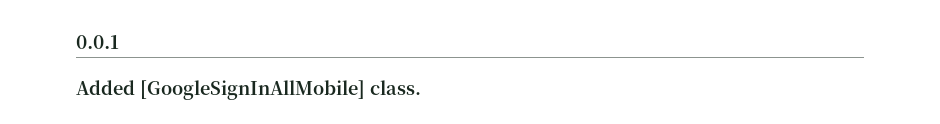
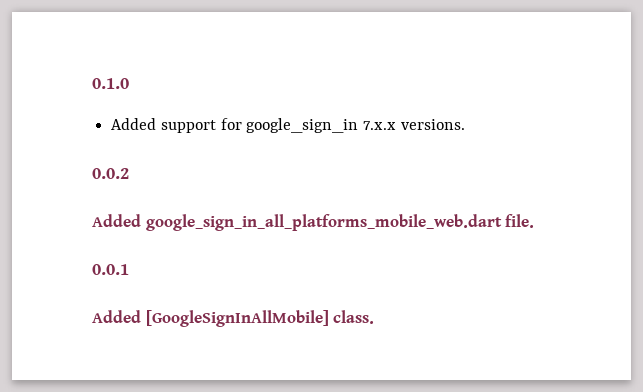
+ 0.1.0
+ Added support for google_sign_in 7.x.x versions.
+ 0.0.2
+ Added google_sign_in_all_platforms_mobile_web.dart file.

